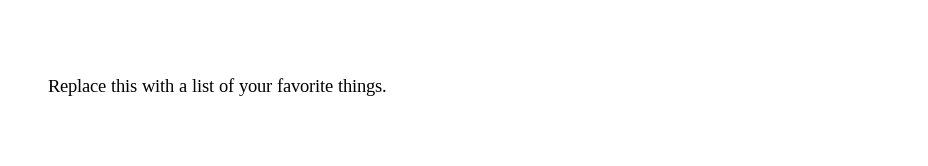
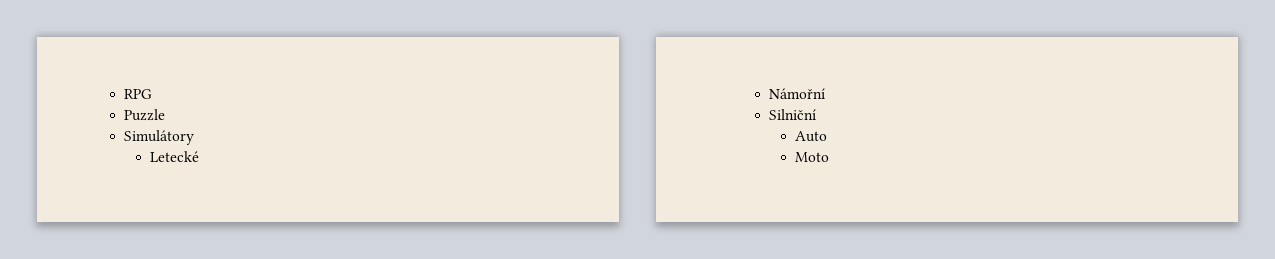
- Replace this with a list of your favorite things.
+ RPG
+ Puzzle
+ Simulátory
+ Letecké
+ Námořní
+ Silniční
+ Auto
+ Moto

